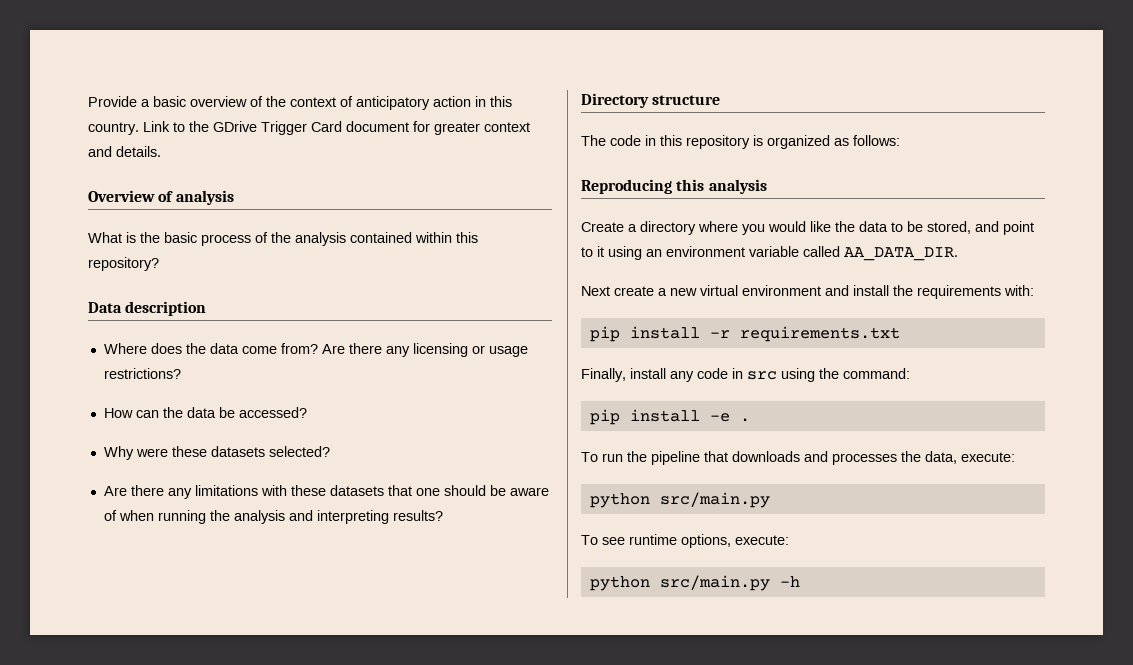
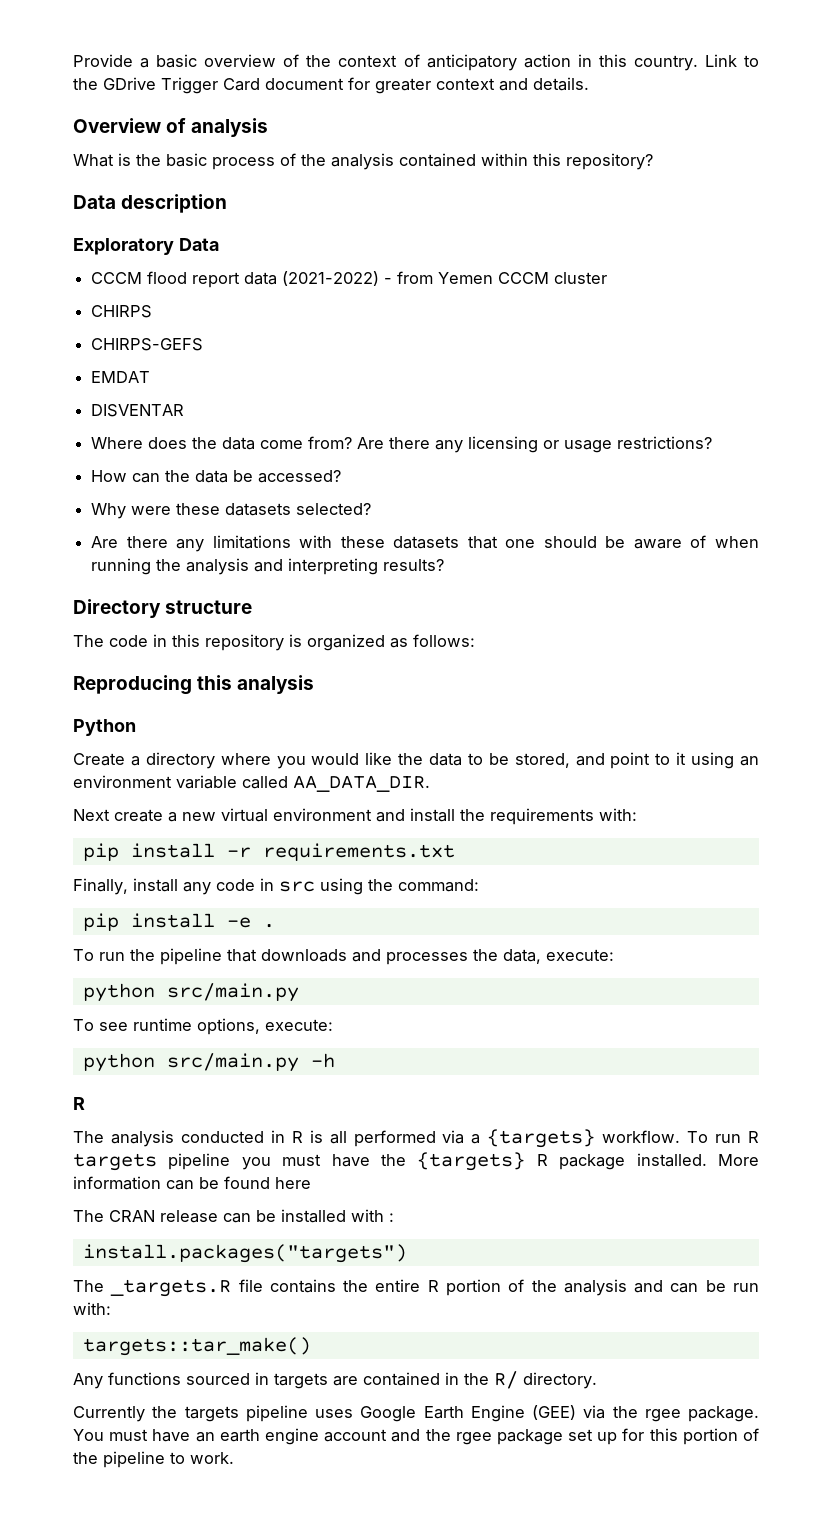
+ Exploratory Data
+ CCCM flood report data (2021-2022) - from Yemen CCCM cluster
+ CHIRPS
+ CHIRPS-GEFS
+ EMDAT
+ DISVENTAR
+ Python
  python src/main.py -h
+ R
+ The analysis conducted in R is all performed via a {targets} workflow. To run R targets pipeline you must have the {targets} R package installed. More information can be found here
+ The CRAN release can be installed with :
+ install.packages("targets")
+ The _targets.R file contains the entire R portion of the analysis and can be run with:
+ targets::tar_make()
+ Any functions sourced in targets are contained in the R/ directory.
+ Currently the targets pipeline uses Google Earth Engine (GEE) via the rgee package. You must have an earth engine account and the rgee package set up for this portion of the pipeline to work.

